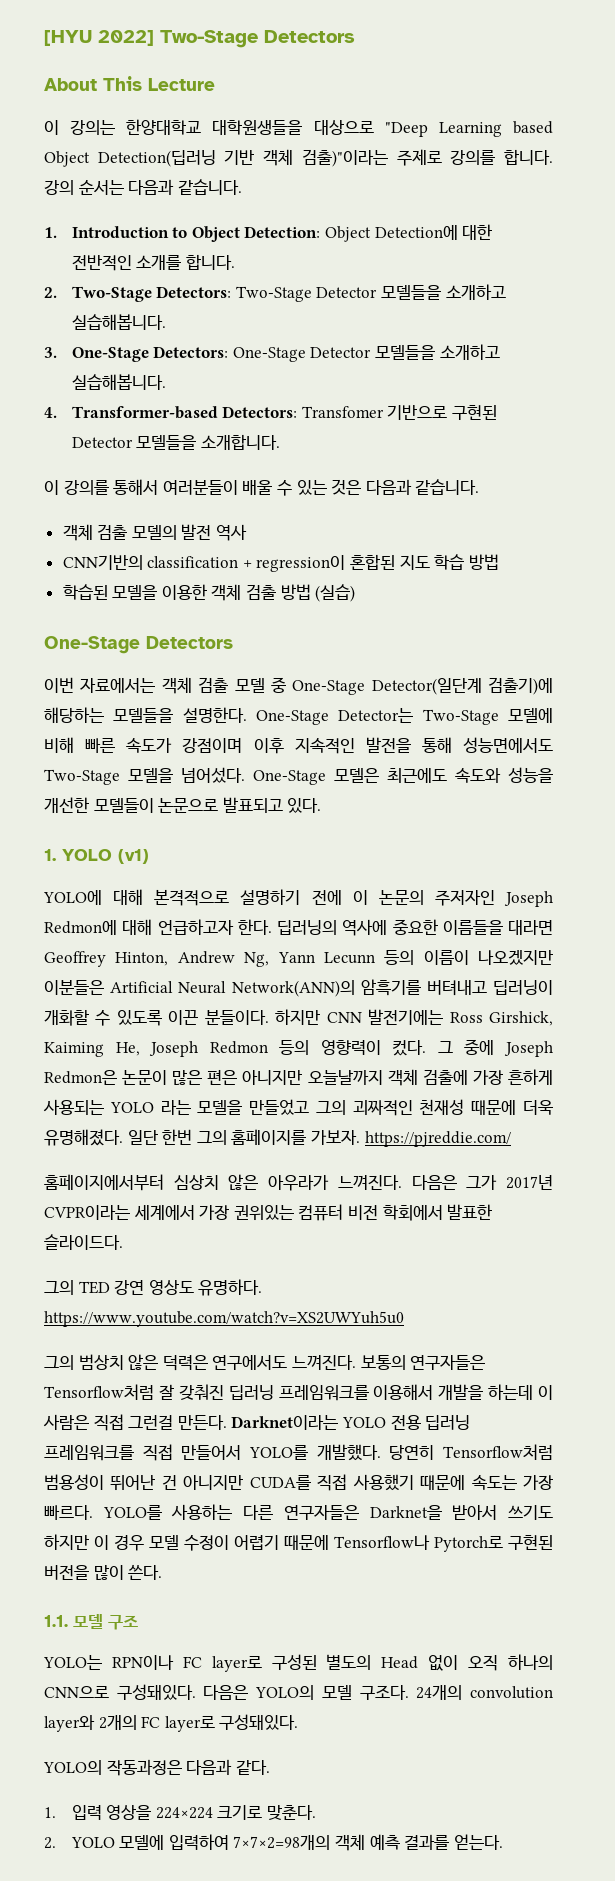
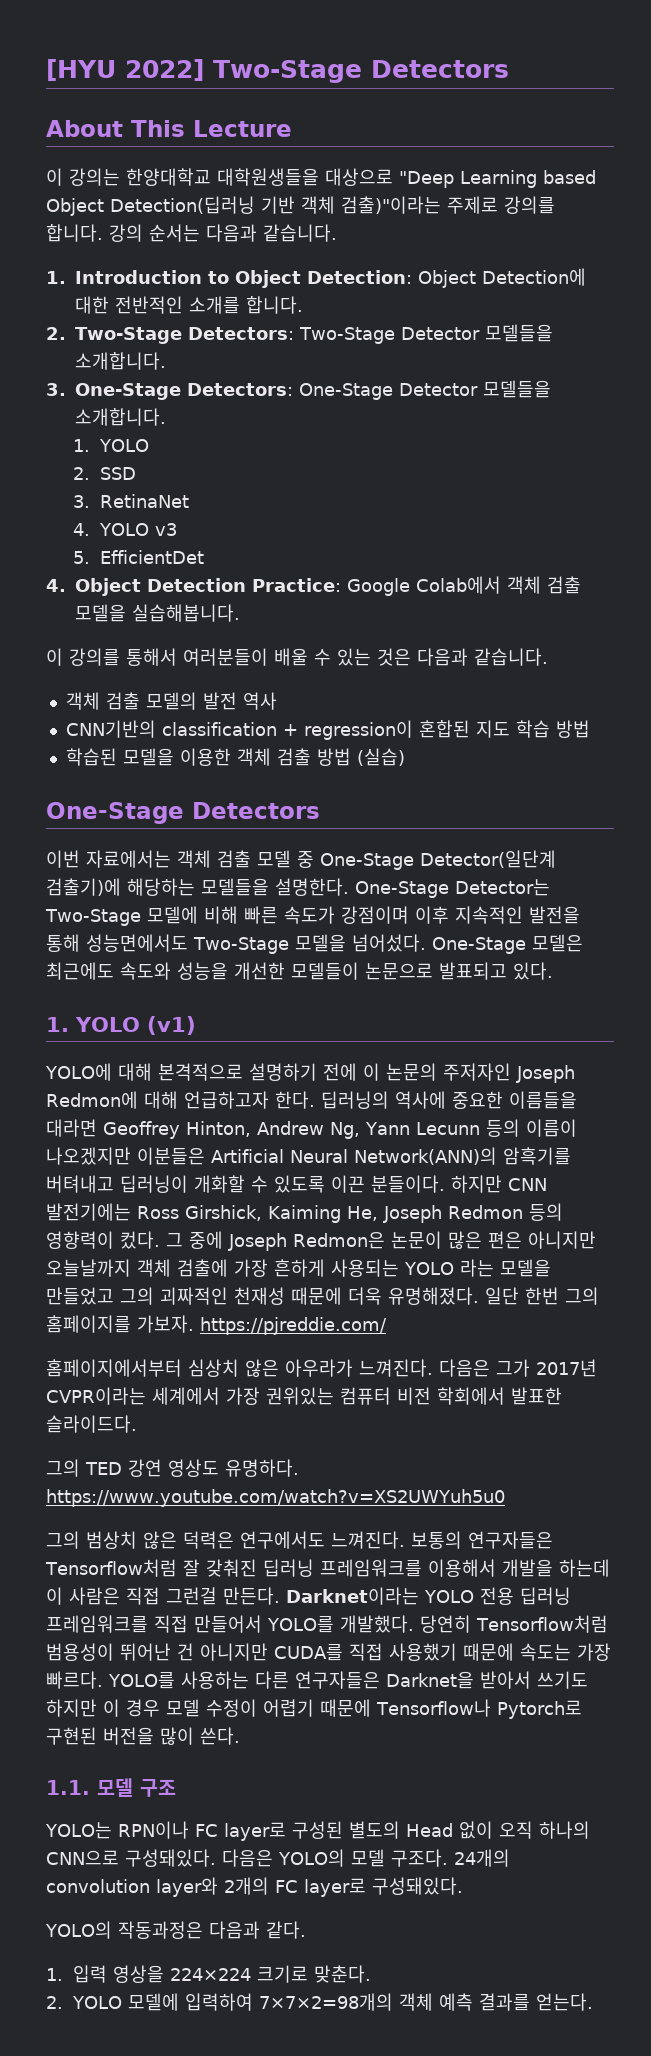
- 2. Two-Stage Detectors: Two-Stage Detector 모델들을 소개하고 실습해봅니다.
+ 2. Two-Stage Detectors: Two-Stage Detector 모델들을 소개합니다.
- 3. One-Stage Detectors: One-Stage Detector 모델들을 소개하고 실습해봅니다.
- 4. Transformer-based Detectors: Transfomer 기반으로 구현된 Detector 모델들을 소개합니다.
+ 3. One-Stage Detectors: One-Stage Detector 모델들을 소개합니다.
+ 1. YOLO
+ 2. SSD
+ 3. RetinaNet
+ 4. YOLO v3
+ 5. EfficientDet
+ 4. Object Detection Practice: Google Colab에서 객체 검출 모델을 실습해봅니다.

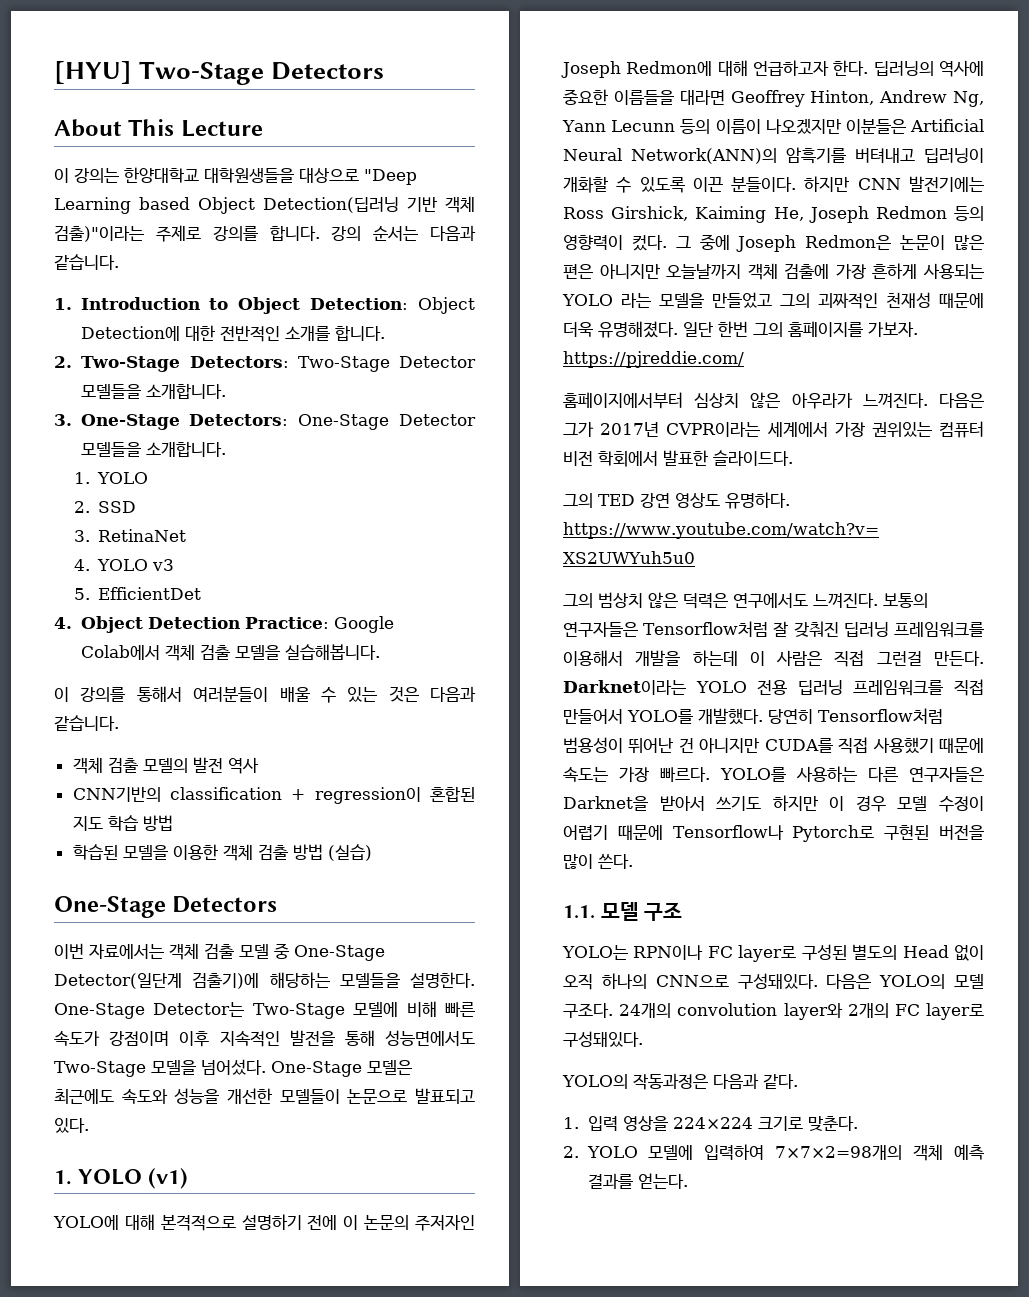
- [HYU 2022] Two-Stage Detectors
+ [HYU] Two-Stage Detectors

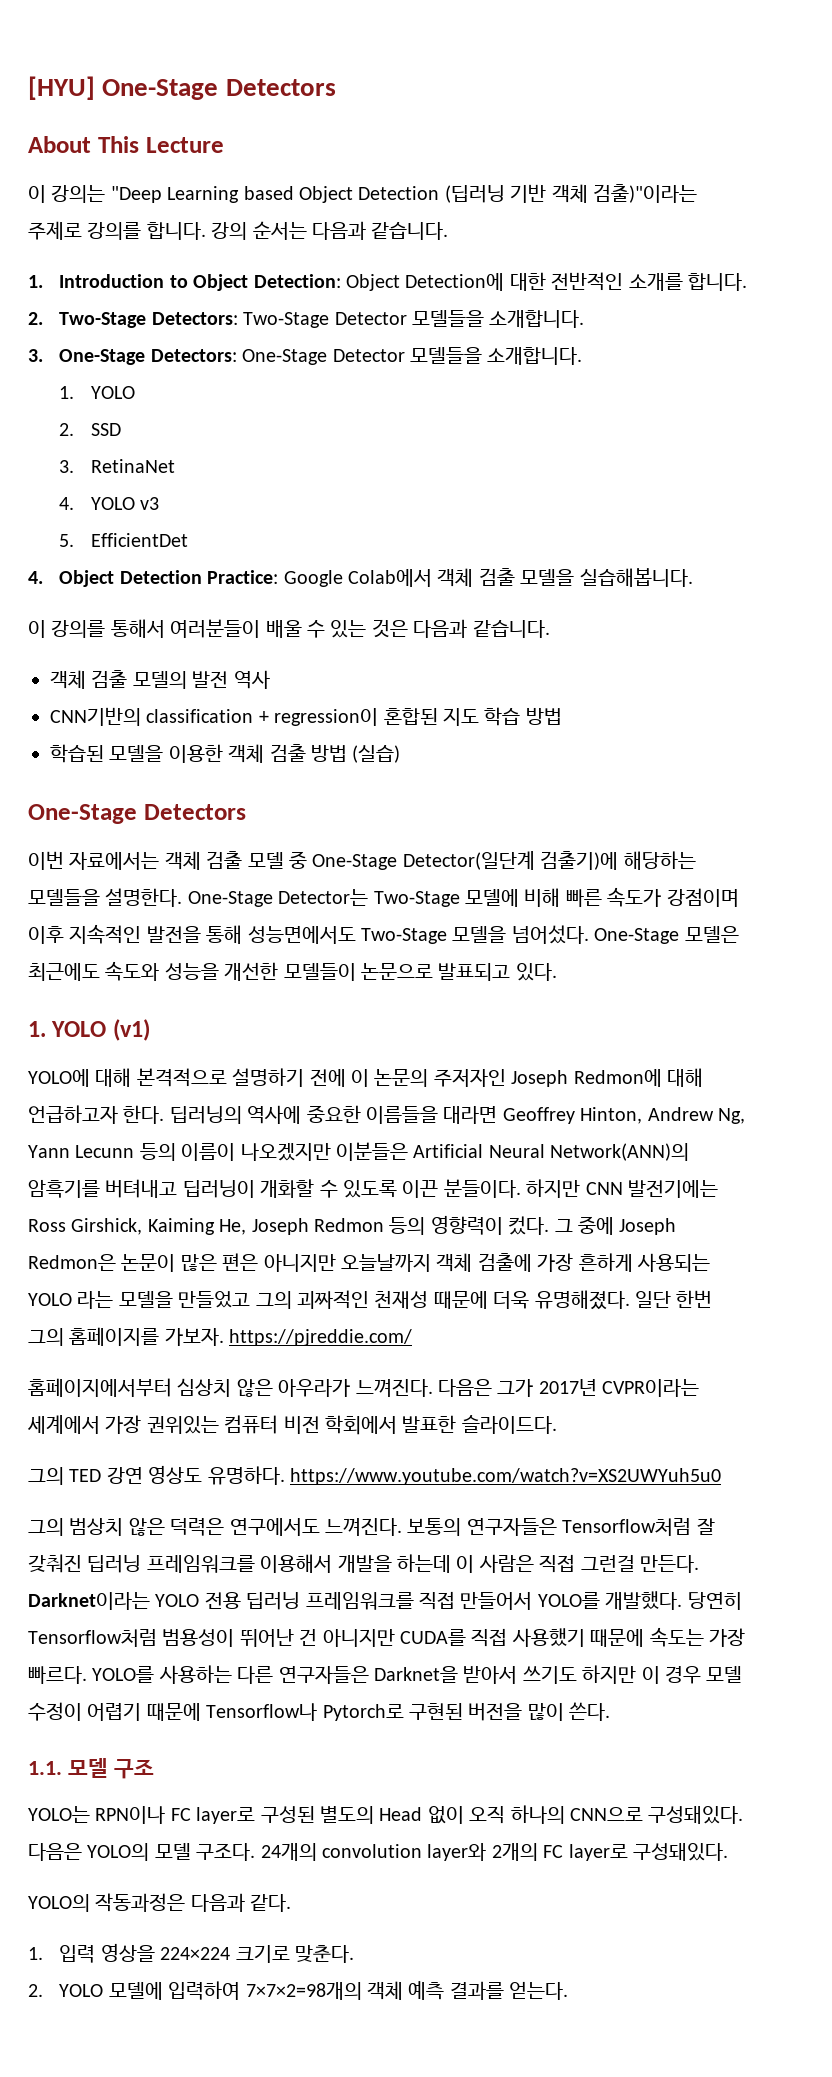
- [HYU] Two-Stage Detectors
+ [HYU] One-Stage Detectors
- 이 강의는 한양대학교 대학원생들을 대상으로 "Deep Learning based Object Detection(딥러닝 기반 객체 검출)"이라는 주제로 강의를 합니다.
+ 이 강의는 "Deep Learning based Object Detection (딥러닝 기반 객체 검출)"이라는 주제로 강의를 합니다.

